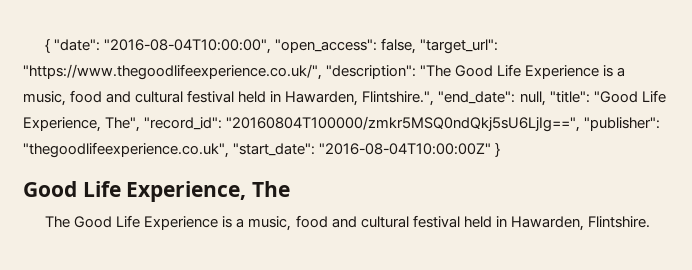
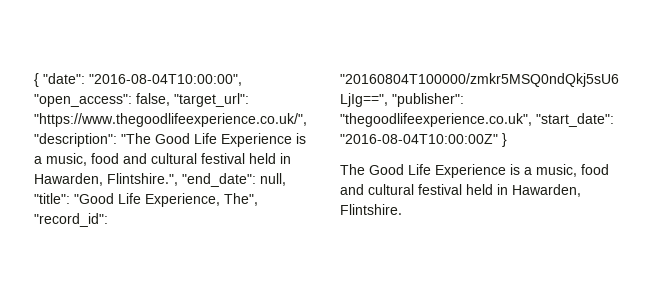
- Good Life Experience, The

